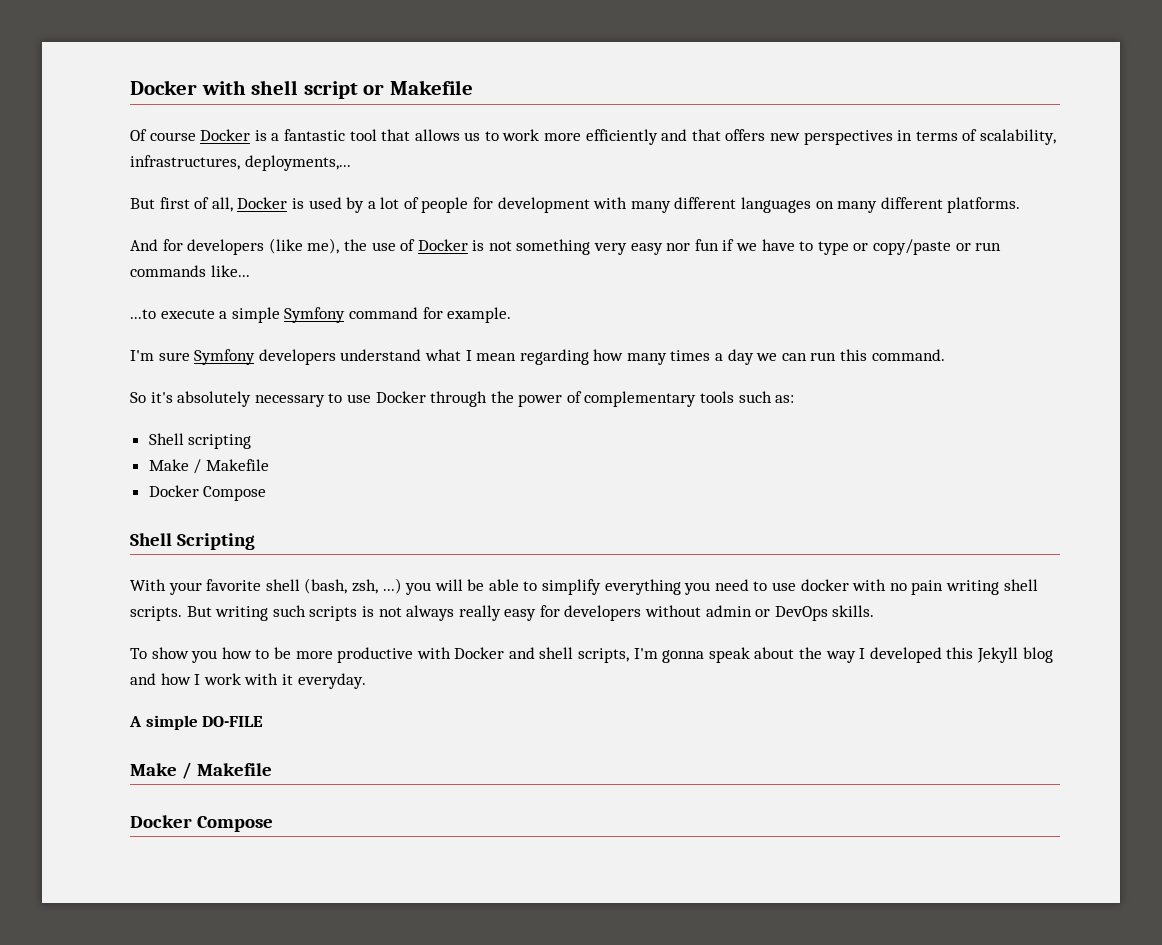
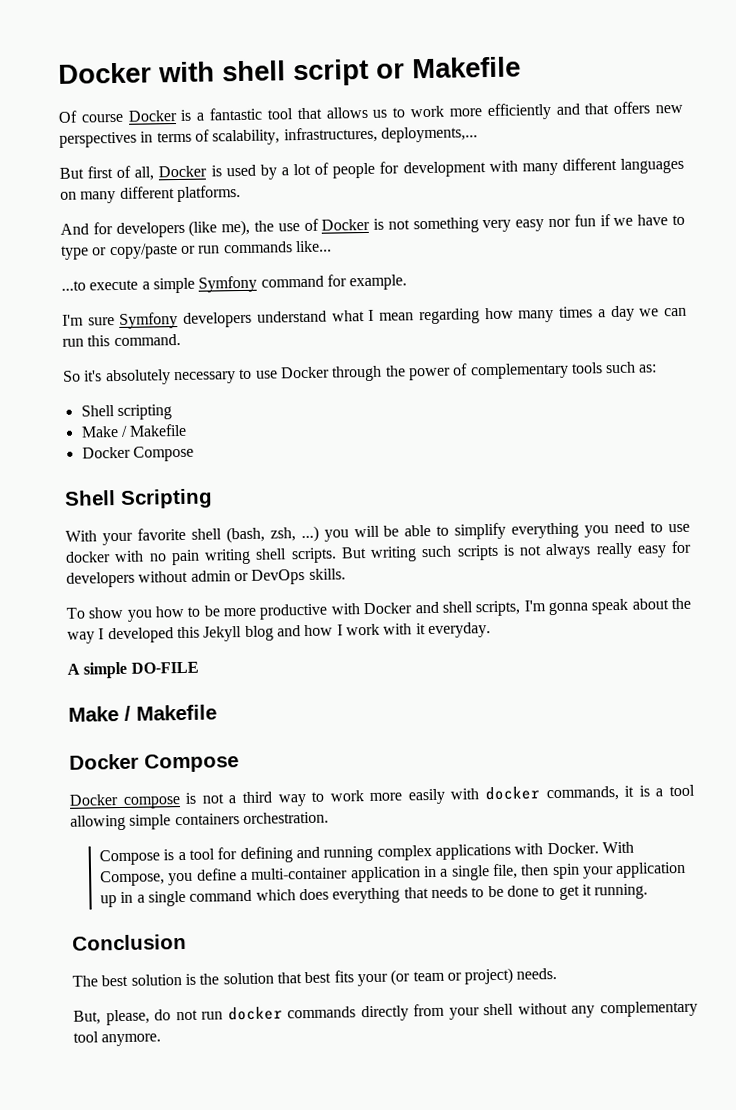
+ Docker compose is not a third way to work more easily with docker commands, it is a tool allowing simple containers orchestration.
+ Compose is a tool for defining and running complex applications with Docker. With Compose, you define a multi-container application in a single file, then spin your application up in a single command which does everything that needs to be done to get it running.
+ Conclusion
+ The best solution is the solution that best fits your (or team or project) needs.
+ But, please, do not run docker commands directly from your shell without any complementary tool anymore.

